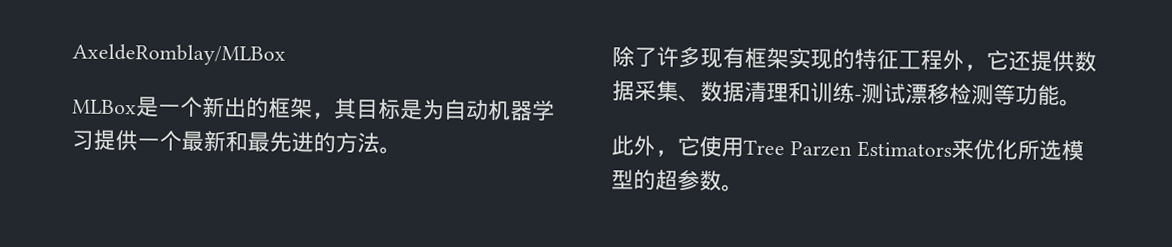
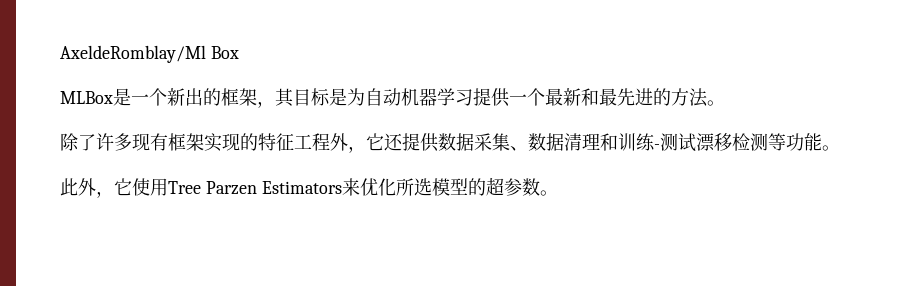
- AxeldeRomblay/MLBox
+ AxeldeRomblay/Ml Box

